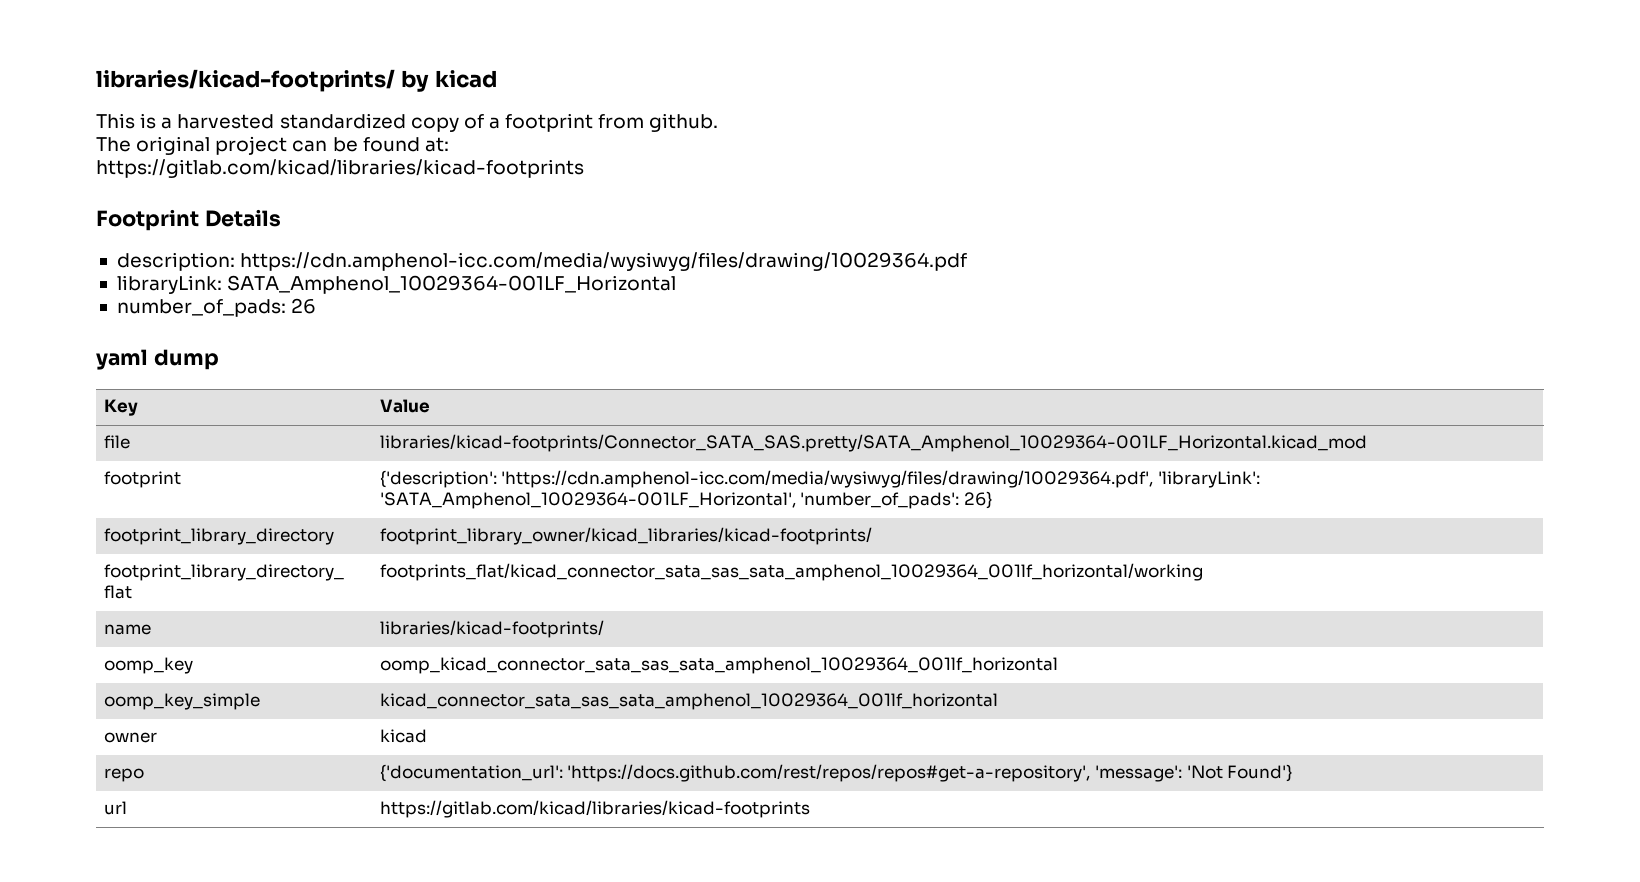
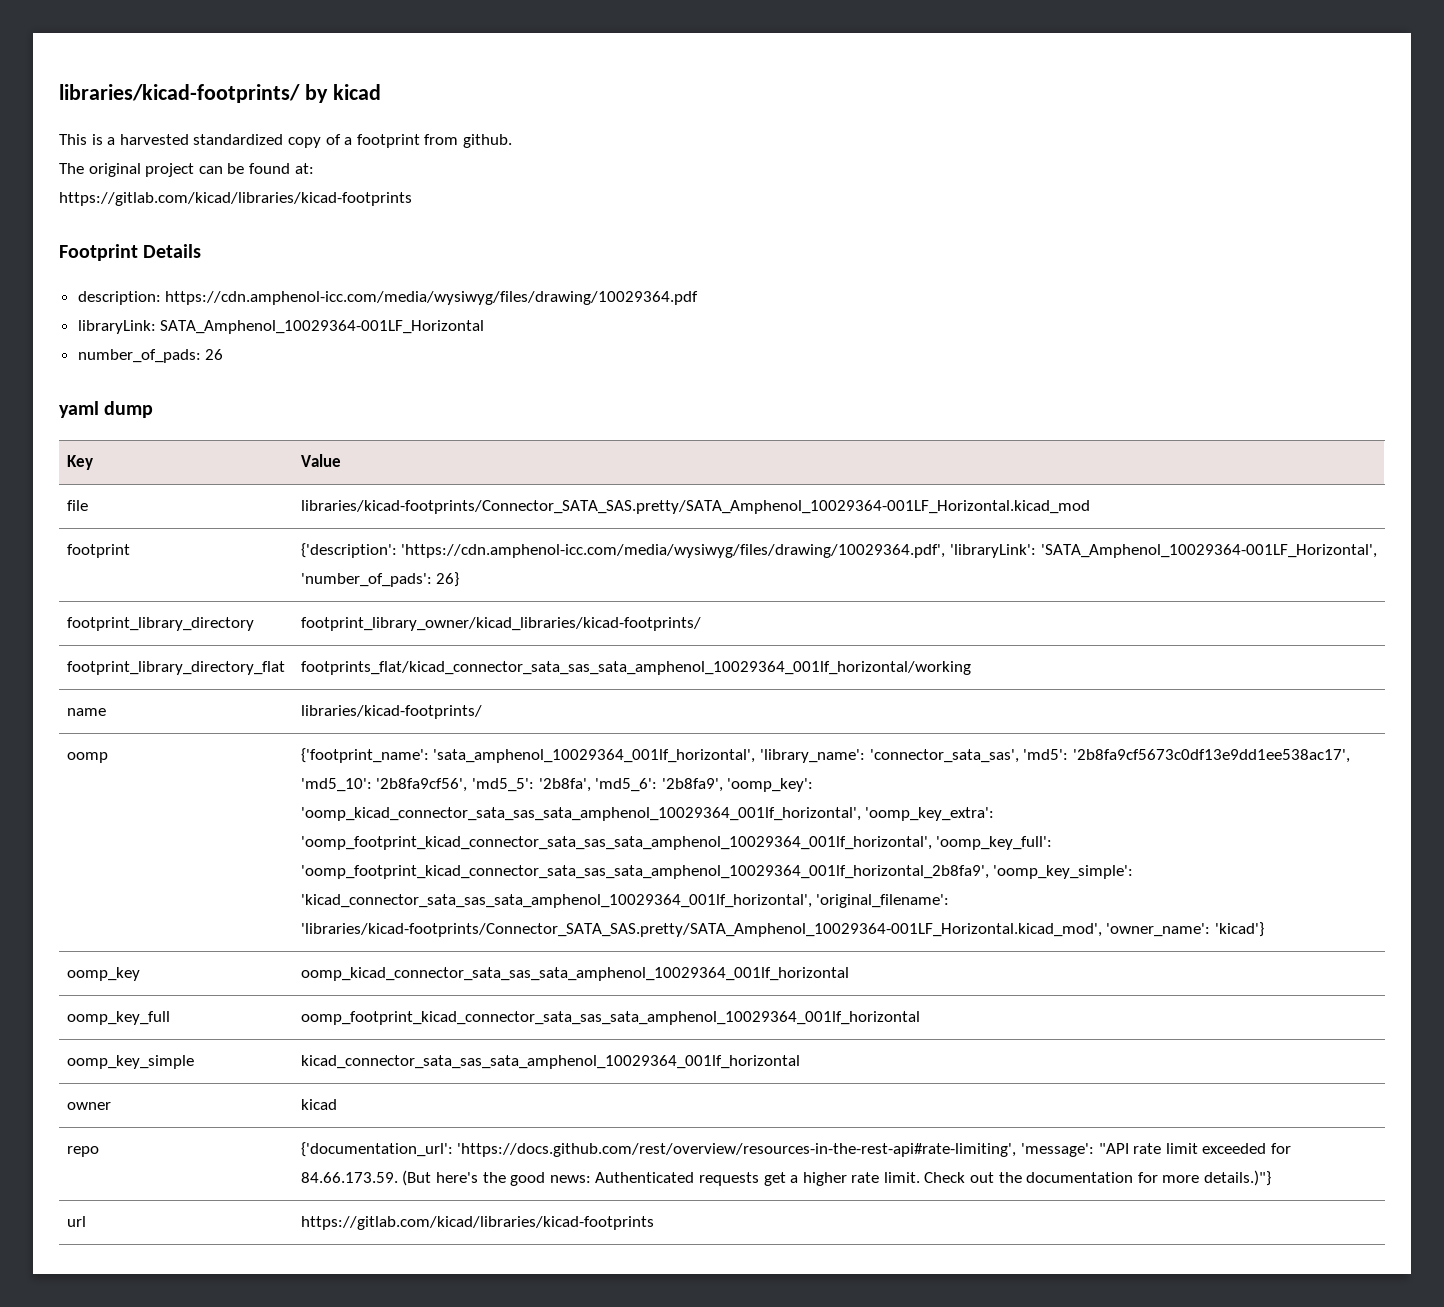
+ oomp | {'footprint_name': 'sata_amphenol_10029364_001lf_horizontal', 'library_name': 'connector_sata_sas', 'md5': '2b8fa9cf5673c0df13e9dd1ee538ac17', 'md5_10': '2b8fa9cf56', 'md5_5': '2b8fa', 'md5_6': '2b8fa9', 'oomp_key': 'oomp_kicad_connector_sata_sas_sata_amphenol_10029364_001lf_horizontal', 'oomp_key_extra': 'oomp_footprint_kicad_connector_sata_sas_sata_amphenol_10029364_001lf_horizontal', 'oomp_key_full': 'oomp_footprint_kicad_connector_sata_sas_sata_amphenol_10029364_001lf_horizontal_2b8fa9', 'oomp_key_simple': 'kicad_connector_sata_sas_sata_amphenol_10029364_001lf_horizontal', 'original_filename': 'libraries/kicad-footprints/Connector_SATA_SAS.pretty/SATA_Amphenol_10029364-001LF_Horizontal.kicad_mod', 'owner_name': 'kicad'}
+ oomp_key_full | oomp_footprint_kicad_connector_sata_sas_sata_amphenol_10029364_001lf_horizontal
- repo | {'documentation_url': 'https://docs.github.com/rest/repos/repos#get-a-repository', 'message': 'Not Found'}
+ repo | {'documentation_url': 'https://docs.github.com/rest/overview/resources-in-the-rest-api#rate-limiting', 'message': "API rate limit exceeded for 84.66.173.59. (But here's the good news: Authenticated requests get a higher rate limit. Check out the documentation for more details.)"}

